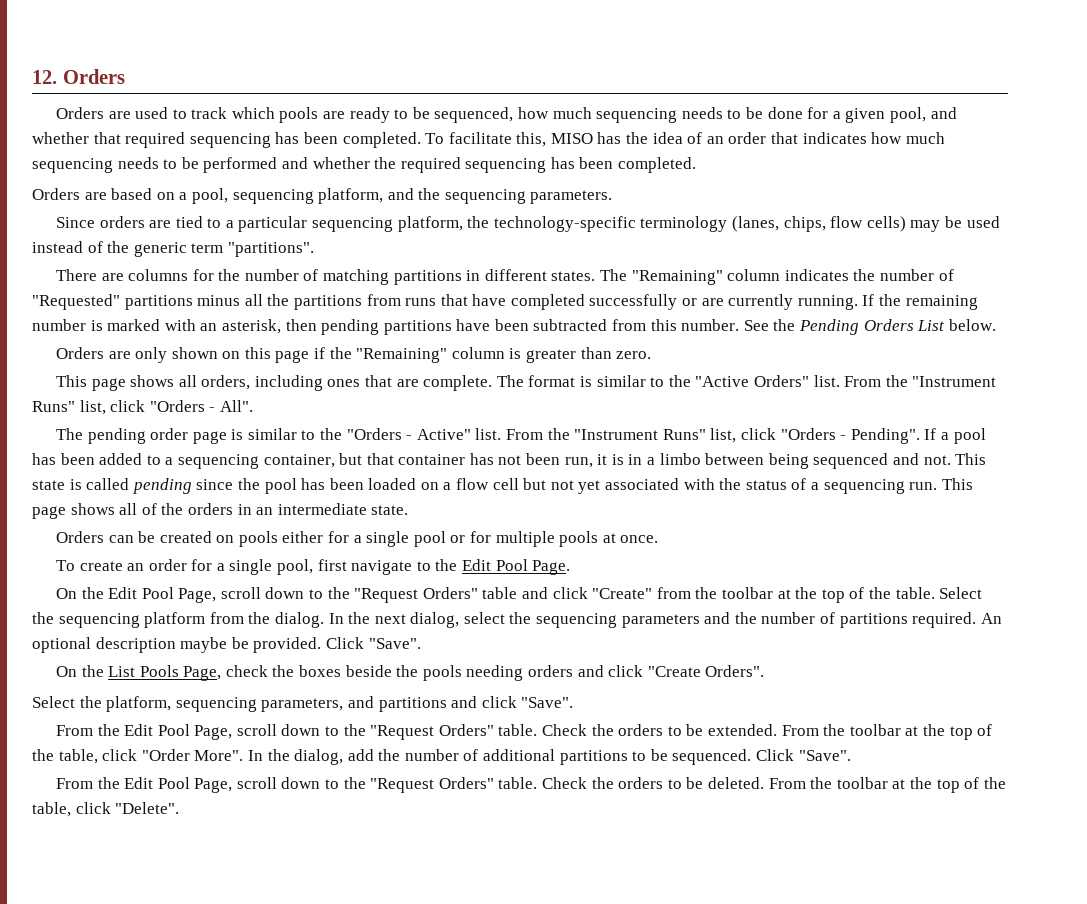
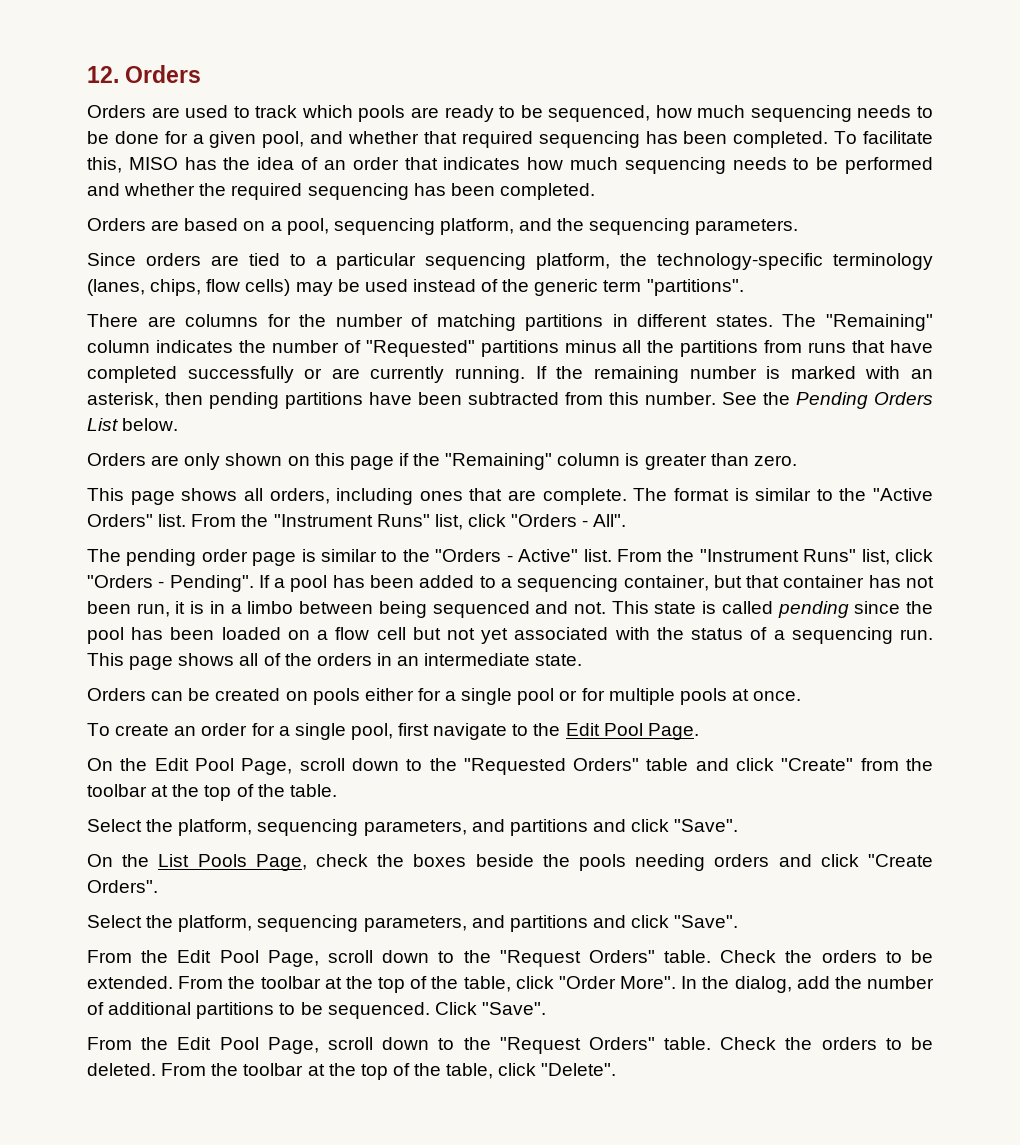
- On the Edit Pool Page, scroll down to the "Request Orders" table and click "Create" from the toolbar at the top of the table. Select the sequencing platform from the dialog. In the next dialog, select the sequencing parameters and the number of partitions required. An optional description maybe be provided. Click "Save".
+ On the Edit Pool Page, scroll down to the "Requested Orders" table and click "Create" from the toolbar at the top of the table.
+ Select the platform, sequencing parameters, and partitions and click "Save".

